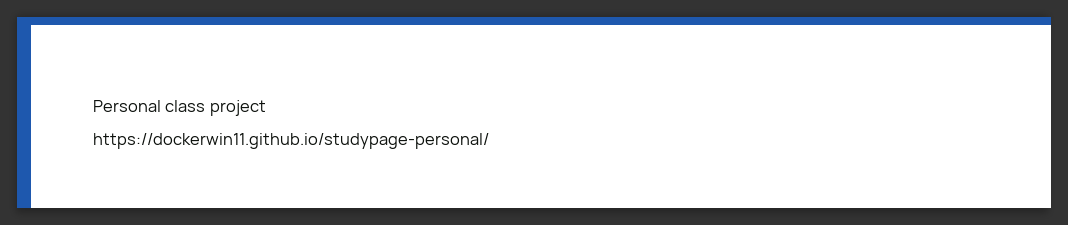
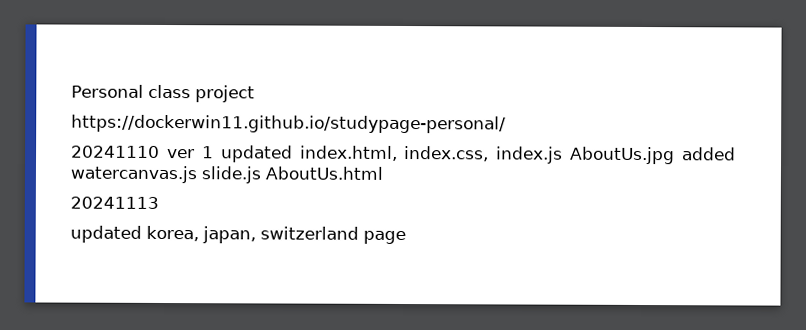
+ 20241110 ver 1 updated index.html, index.css, index.js AboutUs.jpg added watercanvas.js slide.js AboutUs.html
+ 20241113
+ updated korea, japan, switzerland page

